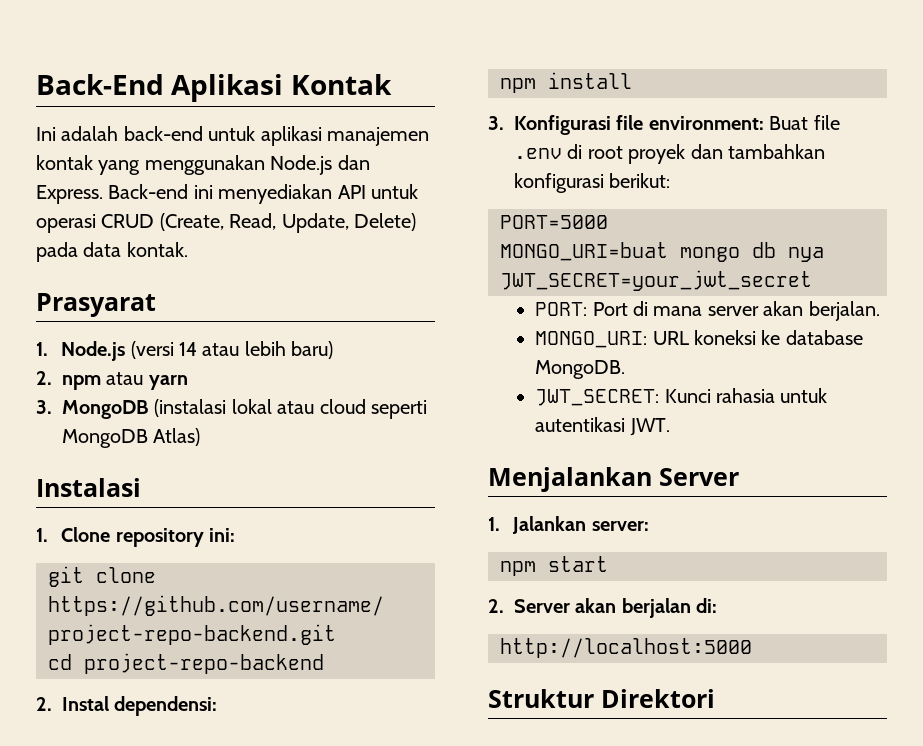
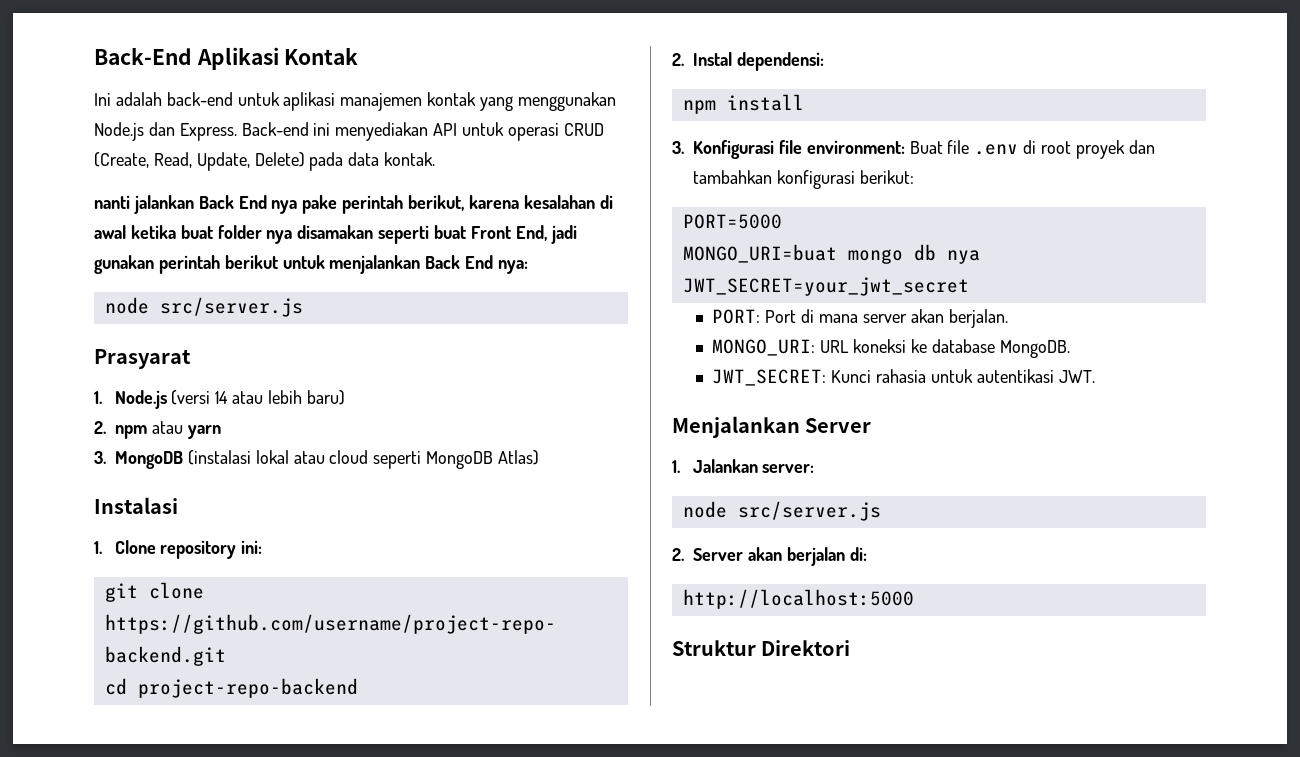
+ nanti jalankan Back End nya pake perintah berikut, karena kesalahan di awal ketika buat folder nya disamakan seperti buat Front End, jadi gunakan perintah berikut untuk menjalankan Back End nya:
+ node src/server.js
  1. Jalankan server:
- npm start
+ node src/server.js

